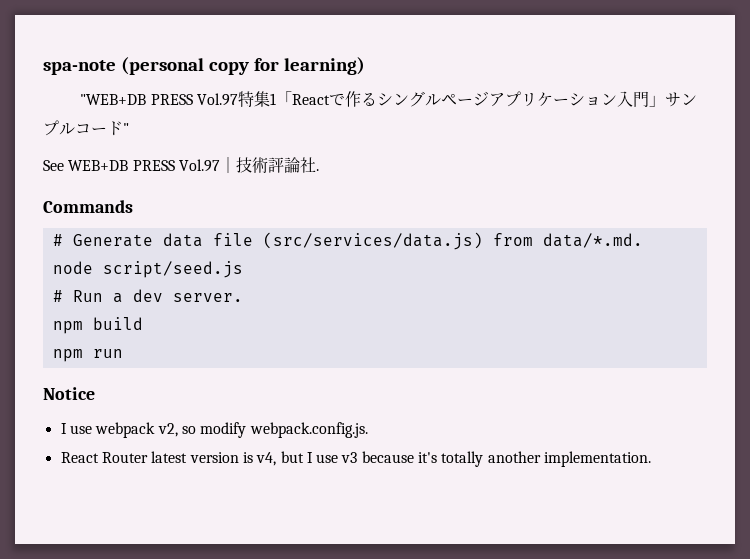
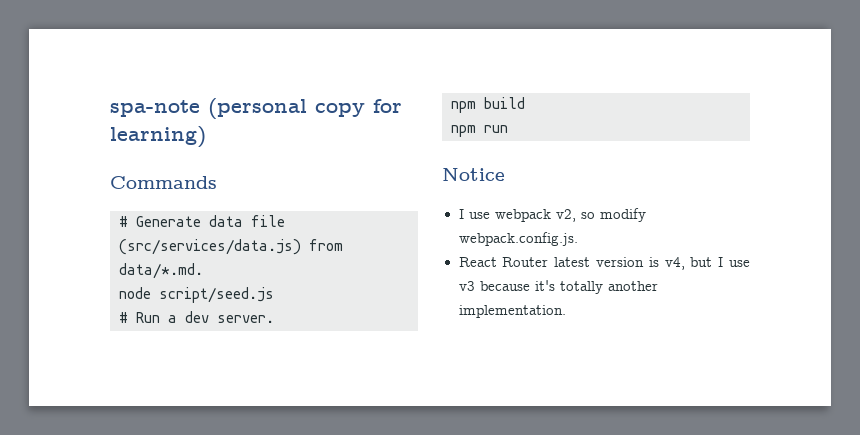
- "WEB+DB PRESS Vol.97特集1「Reactで作るシングルページアプリケーション入門」サンプルコード"
- See WEB+DB PRESS Vol.97｜技術評論社.

